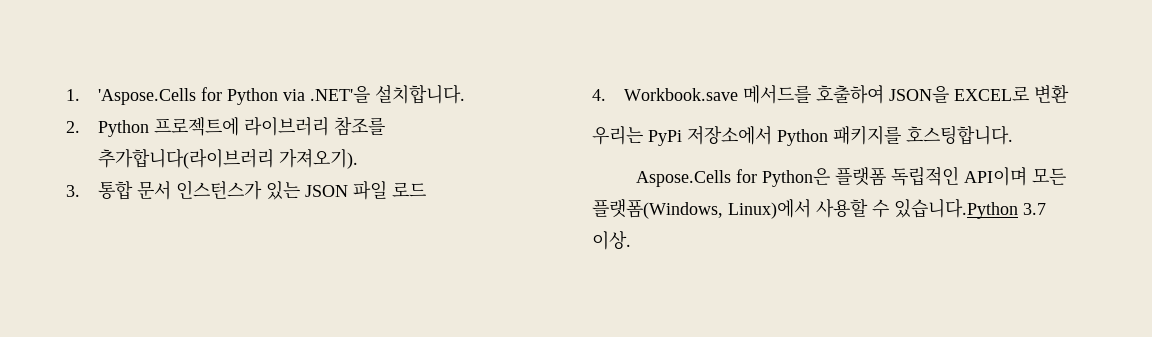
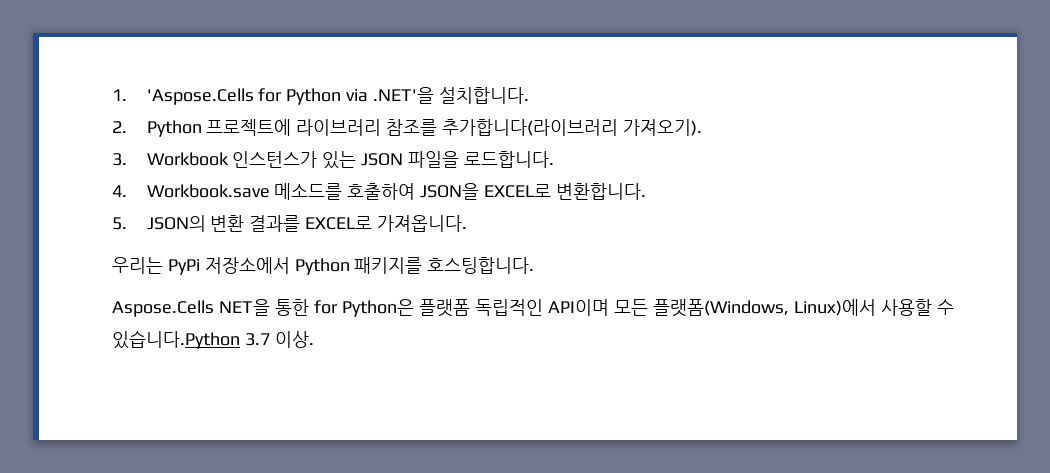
- 3. 통합 문서 인스턴스가 있는 JSON 파일 로드
+ 3. Workbook 인스턴스가 있는 JSON 파일을 로드합니다.
- 4. Workbook.save 메서드를 호출하여 JSON을 EXCEL로 변환
+ 4. Workbook.save 메소드를 호출하여 JSON을 EXCEL로 변환합니다.
+ 5. JSON의 변환 결과를 EXCEL로 가져옵니다.
- Aspose.Cells for Python은 플랫폼 독립적인 API이며 모든 플랫폼(Windows, Linux)에서 사용할 수 있습니다.Python 3.7 이상.
+ Aspose.Cells NET을 통한 for Python은 플랫폼 독립적인 API이며 모든 플랫폼(Windows, Linux)에서 사용할 수 있습니다.Python 3.7 이상.

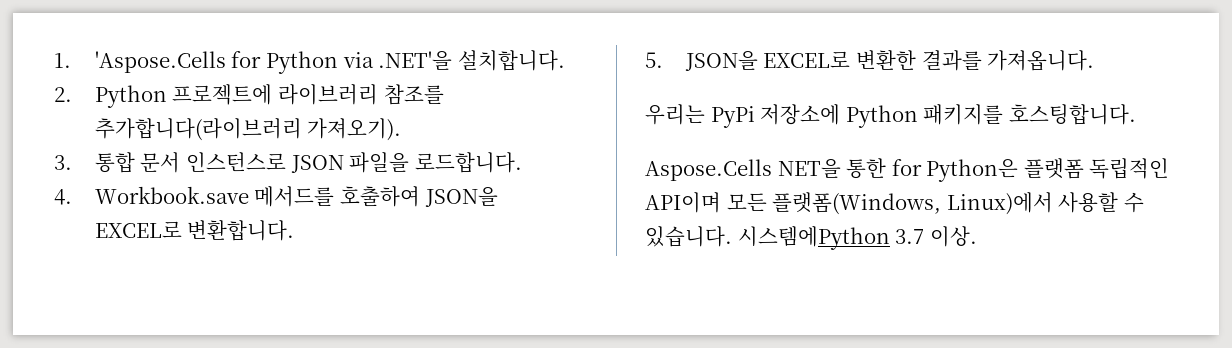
- 3. Workbook 인스턴스가 있는 JSON 파일을 로드합니다.
+ 3. 통합 문서 인스턴스로 JSON 파일을 로드합니다.
- 4. Workbook.save 메소드를 호출하여 JSON을 EXCEL로 변환합니다.
+ 4. Workbook.save 메서드를 호출하여 JSON을 EXCEL로 변환합니다.
- 5. JSON의 변환 결과를 EXCEL로 가져옵니다.
+ 5. JSON을 EXCEL로 변환한 결과를 가져옵니다.
- 우리는 PyPi 저장소에서 Python 패키지를 호스팅합니다.
+ 우리는 PyPi 저장소에 Python 패키지를 호스팅합니다.
- Aspose.Cells NET을 통한 for Python은 플랫폼 독립적인 API이며 모든 플랫폼(Windows, Linux)에서 사용할 수 있습니다.Python 3.7 이상.
+ Aspose.Cells NET을 통한 for Python은 플랫폼 독립적인 API이며 모든 플랫폼(Windows, Linux)에서 사용할 수 있습니다. 시스템에Python 3.7 이상.

